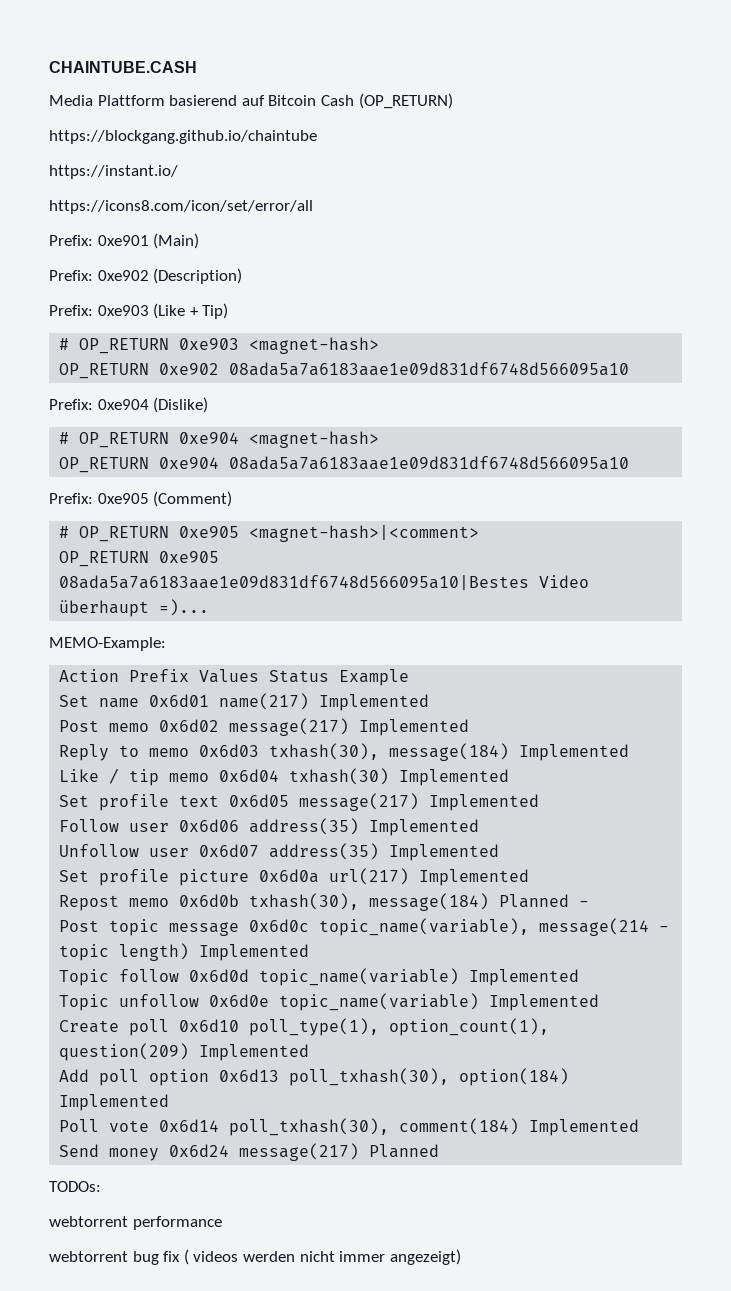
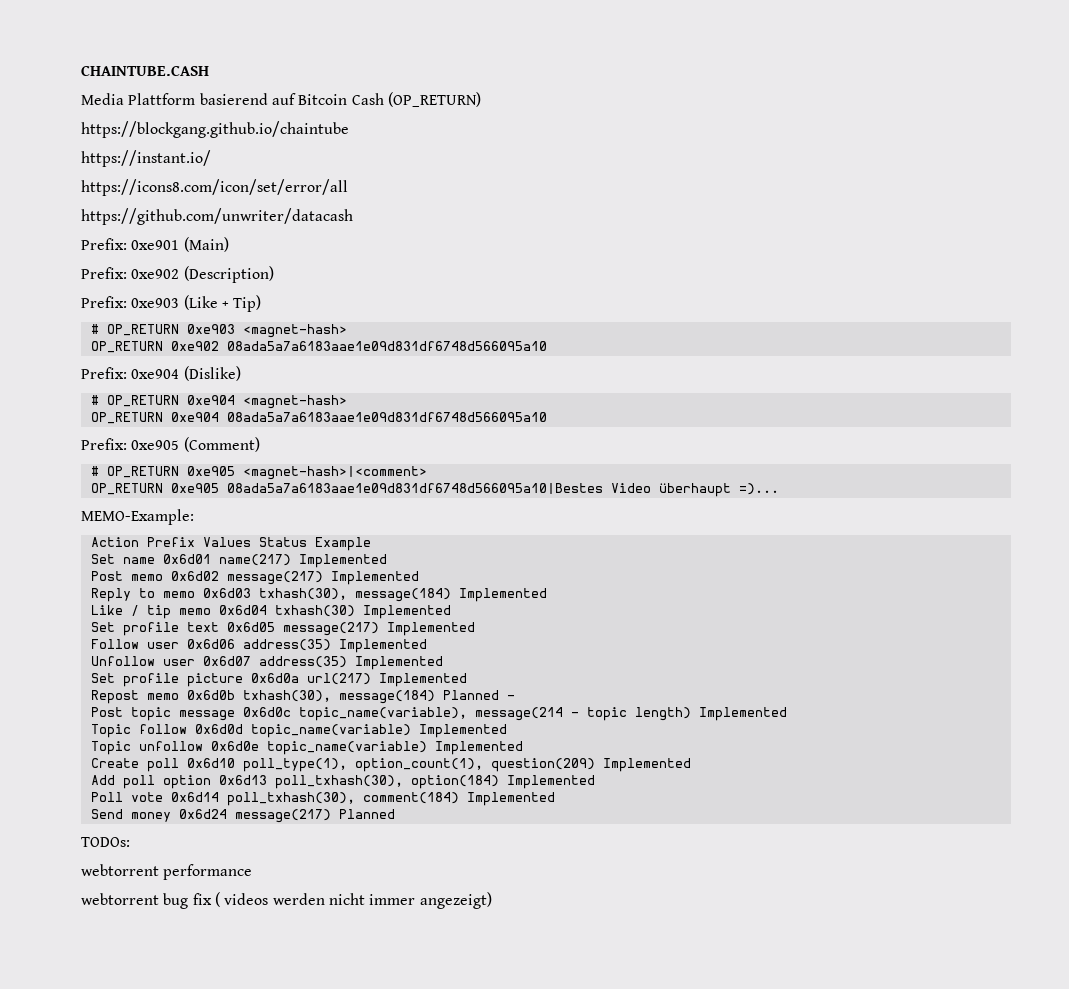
+ https://github.com/unwriter/datacash

